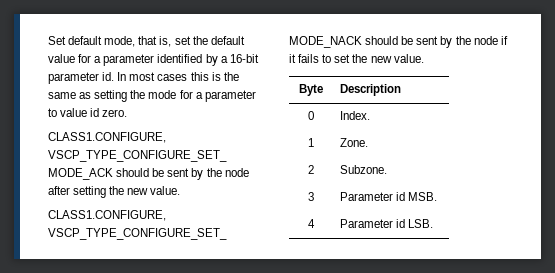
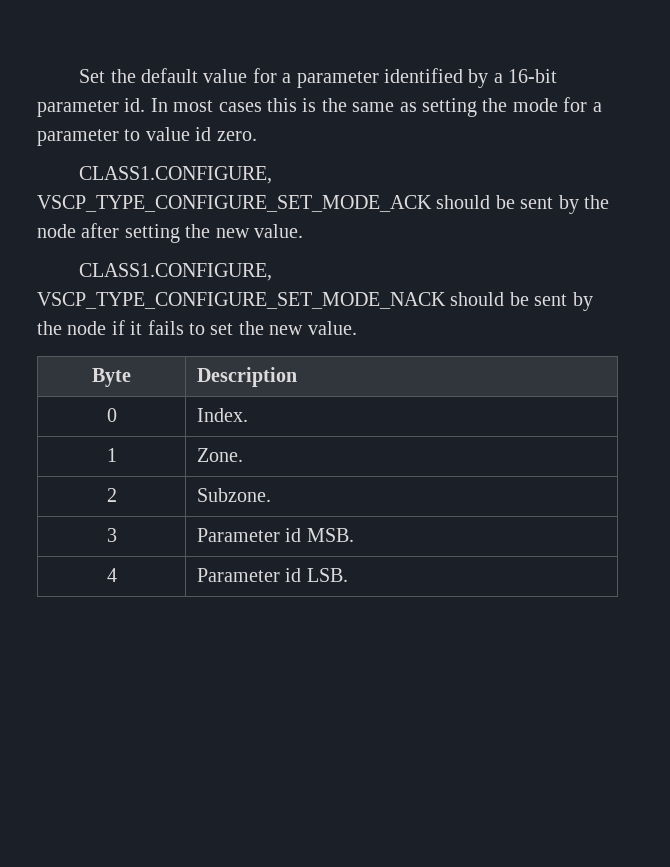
- Set default mode, that is, set the default value for a parameter identified by a 16-bit parameter id.
+ Set the default value for a parameter identified by a 16-bit parameter id.

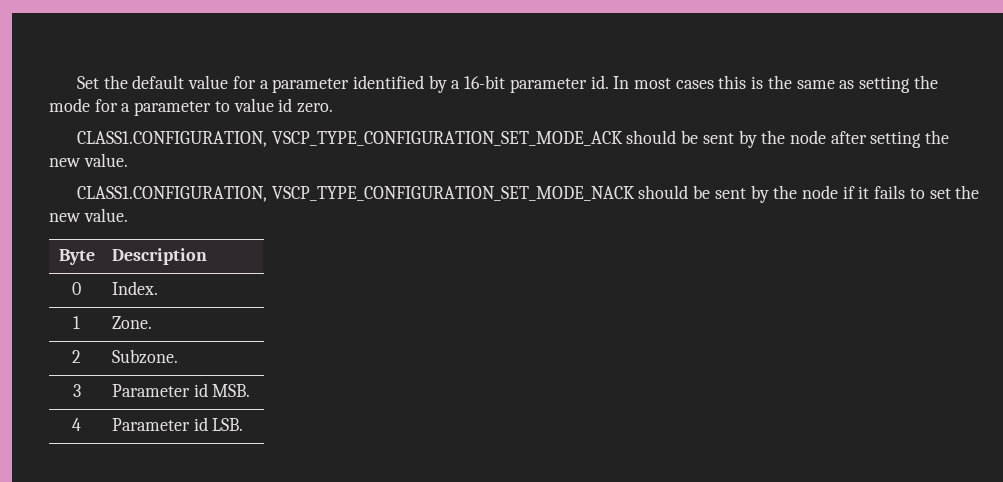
- CLASS1.CONFIGURE, VSCP_TYPE_CONFIGURE_SET_MODE_ACK should be sent by the node after setting the new value.
+ CLASS1.CONFIGURATION, VSCP_TYPE_CONFIGURATION_SET_MODE_ACK should be sent by the node after setting the new value.
- CLASS1.CONFIGURE, VSCP_TYPE_CONFIGURE_SET_MODE_NACK should be sent by the node if it fails to set the new value.
+ CLASS1.CONFIGURATION, VSCP_TYPE_CONFIGURATION_SET_MODE_NACK should be sent by the node if it fails to set the new value.

